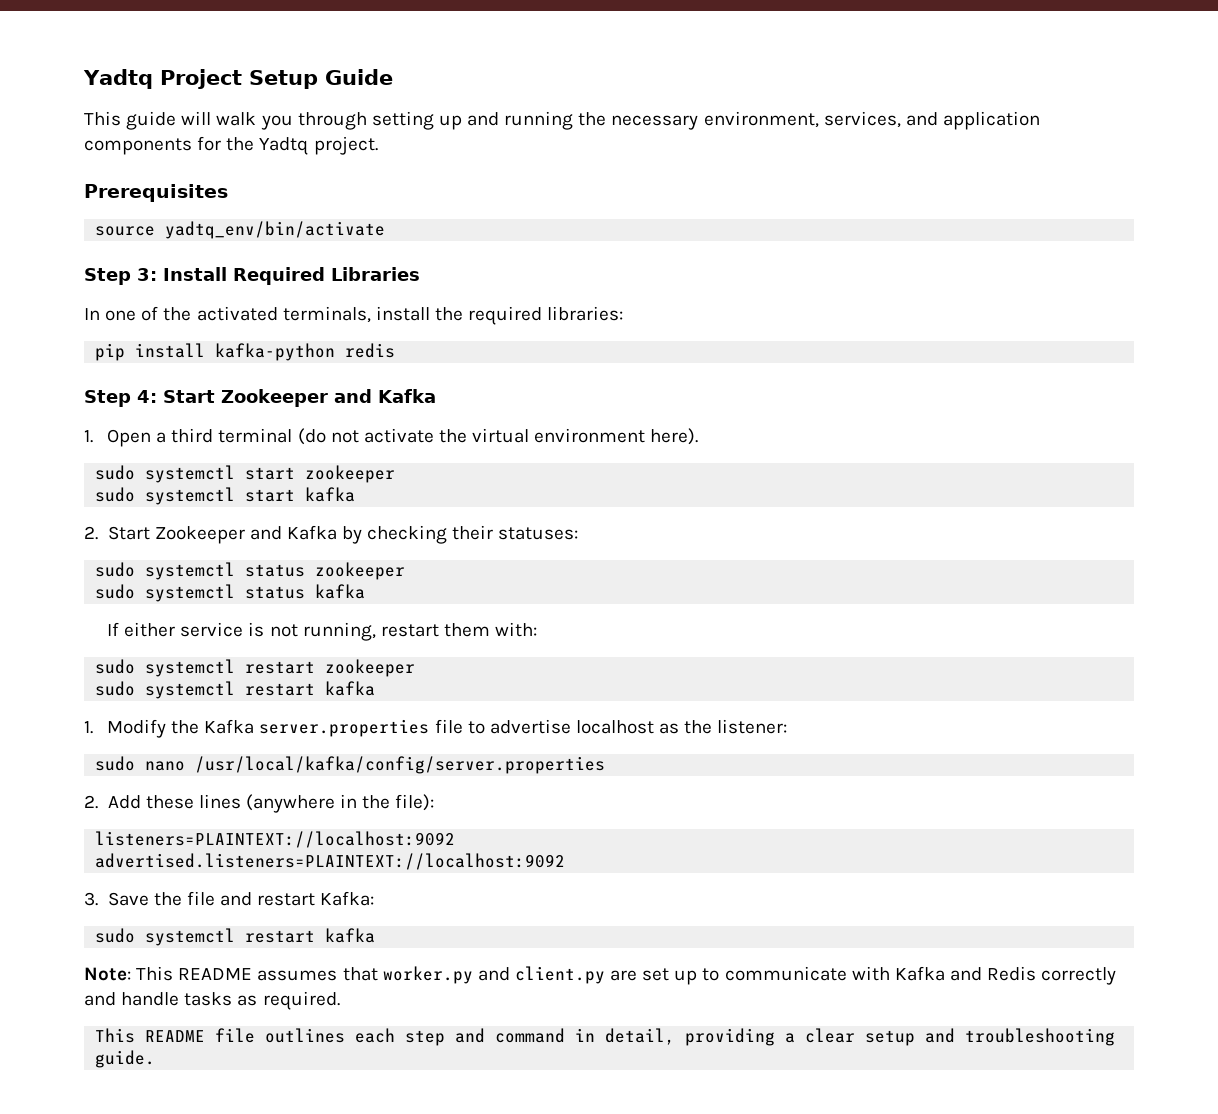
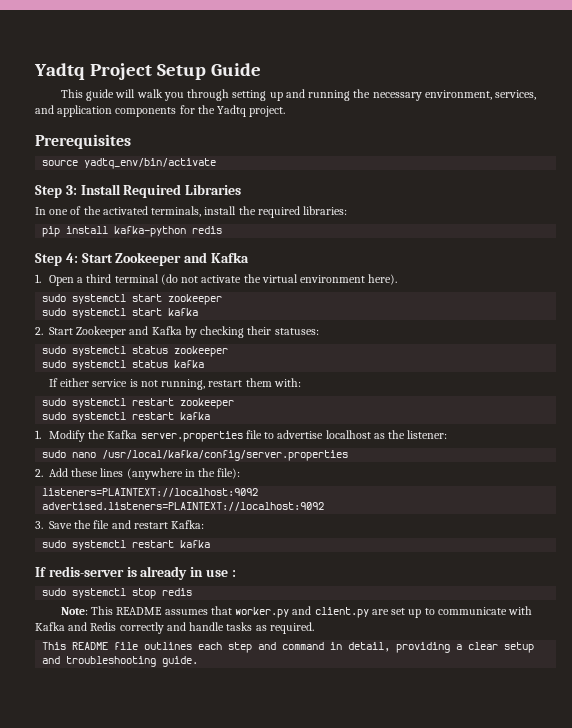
+ If redis-server is already in use :
+ sudo systemctl stop redis

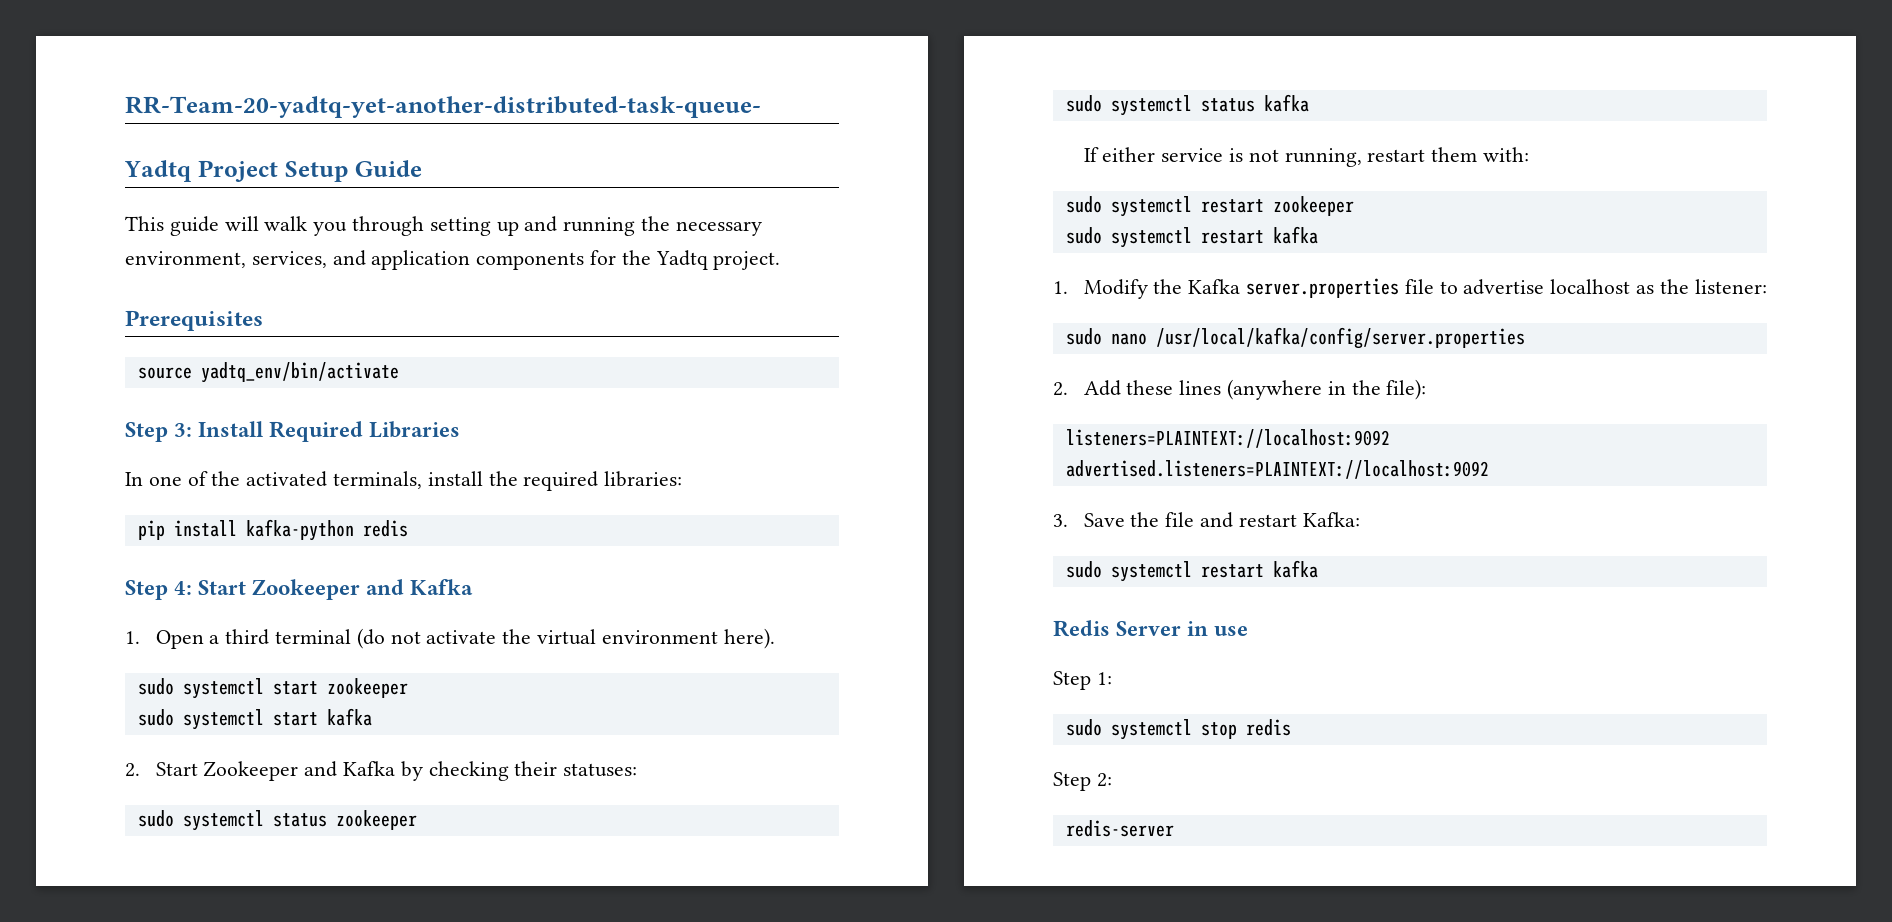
+ RR-Team-20-yadtq-yet-another-distributed-task-queue-
- If redis-server is already in use :
+ Redis Server in use
+ Step 1:
- Note: This README assumes that worker.py and client.py are set up to communicate with Kafka and Redis correctly and handle tasks as required.
- This README file outlines each step and command in detail, providing a clear setup and troubleshooting guide.
+ Step 2:
+ redis-server

